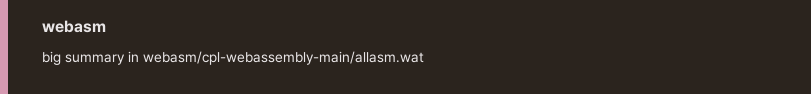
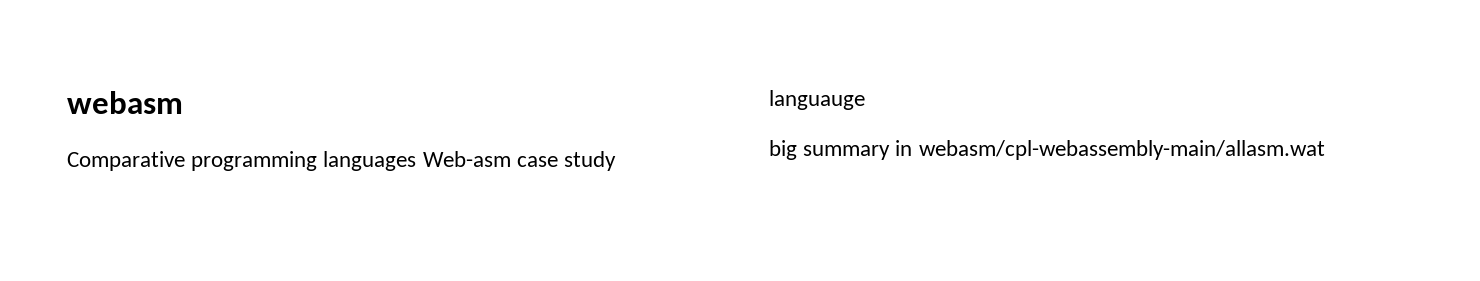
+ Comparative programming languages Web-asm case study languauge

